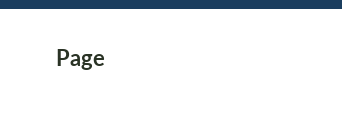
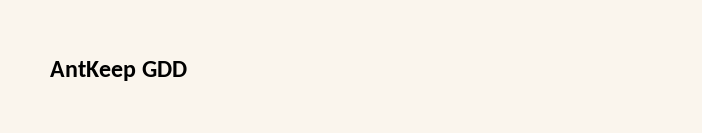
- Page
+ AntKeep GDD

